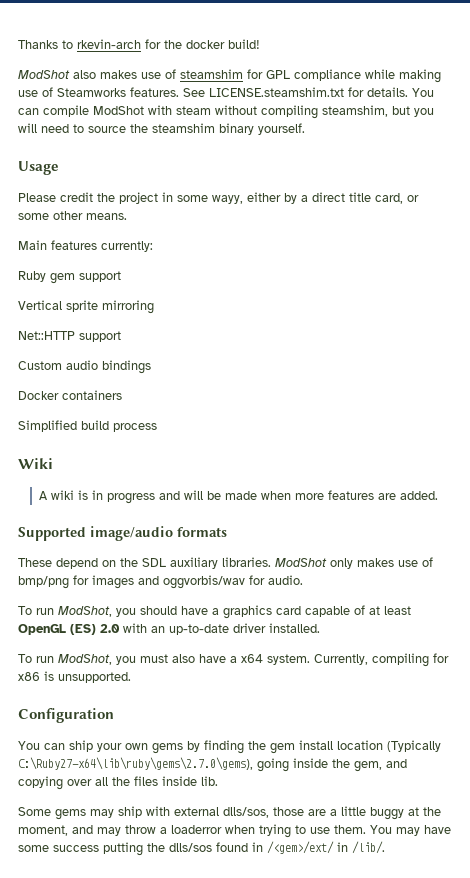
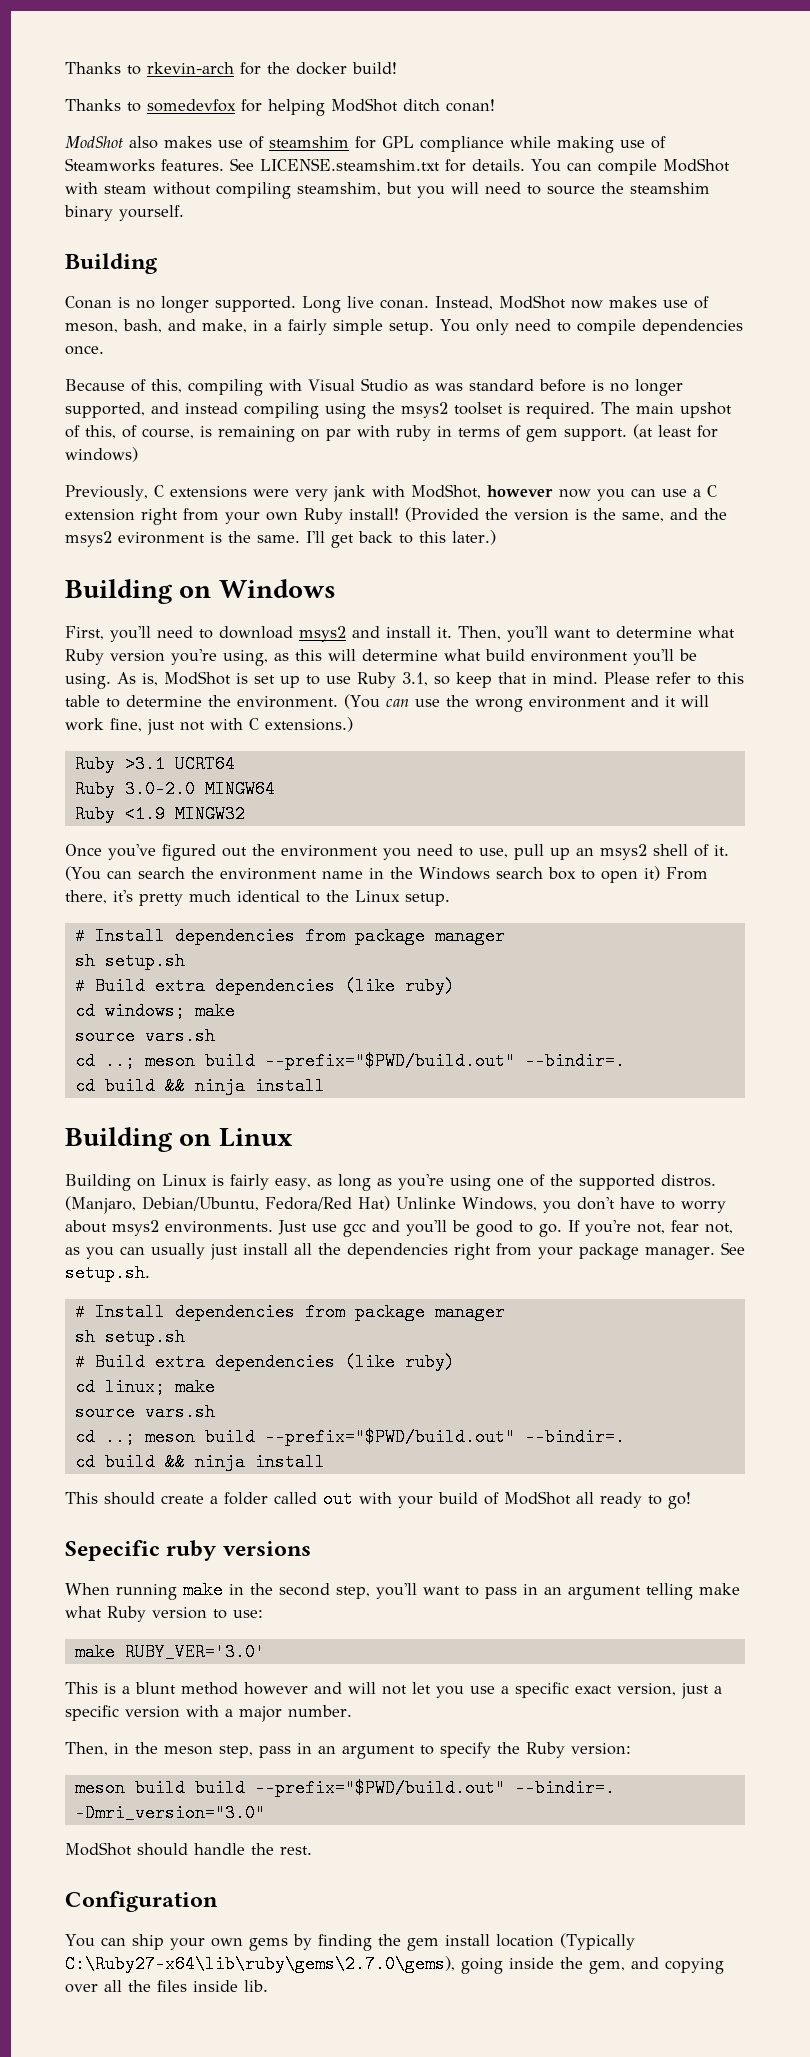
+ Thanks to somedevfox for helping ModShot ditch conan!
  You can compile ModShot with steam without compiling steamshim, but you will need to source the steamshim binary yourself.
- Usage
- Please credit the project in some wayy, either by a direct title card, or some other means.
- Main features currently:
- Ruby gem support
- Vertical sprite mirroring
- Net::HTTP support
- Custom audio bindings
- Docker containers
- Simplified build process
- Wiki
- A wiki is in progress and will be made when more features are added.
- Supported image/audio formats
- These depend on the SDL auxiliary libraries. ModShot only makes use of bmp/png for images and oggvorbis/wav for audio.
- To run ModShot, you should have a graphics card capable of at least OpenGL (ES) 2.0 with an up-to-date driver installed.
- To run ModShot, you must also have a x64 system. Currently, compiling for x86 is unsupported.
+ Building
+ Conan is no longer supported. Long live conan. Instead, ModShot now makes use of meson, bash, and make, in a fairly simple setup. You only need to compile dependencies once.
+ Because of this, compiling with Visual Studio as was standard before is no longer supported, and instead compiling using the msys2 toolset is required. The main upshot of this, of course, is remaining on par with ruby in terms of gem support. (at least for windows)
+ Previously, C extensions were very jank with ModShot, however now you can use a C extension right from your own Ruby install! (Provided the version is the same, and the msys2 evironment is the same. I'll get back to this later.)
+ Building on Windows
+ First, you'll need to download msys2 and install it. Then, you'll want to determine what Ruby version you're using, as this will determine what build environment you'll be using. As is, ModShot is set up to use Ruby 3.1, so keep that in mind. Please refer to this table to determine the environment. (You can use the wrong environment and it will work fine, just not with C extensions.)
+ Ruby >3.1 UCRT64
+ Ruby 3.0-2.0 MINGW64
+ Ruby <1.9 MINGW32
+ Once you've figured out the environment you need to use, pull up an msys2 shell of it. (You can search the environment name in the Windows search box to open it) From there, it's pretty much identical to the Linux setup.
+ # Install dependencies from package manager
+ sh setup.sh
+ # Build extra dependencies (like ruby)
+ cd windows; make
+ source vars.sh
+ cd ..; meson build --prefix="$PWD/build.out" --bindir=.
+ cd build && ninja install
+ Building on Linux
+ Building on Linux is fairly easy, as long as you're using one of the supported distros. (Manjaro, Debian/Ubuntu, Fedora/Red Hat) Unlinke Windows, you don't have to worry about msys2 environments. Just use gcc and you'll be good to go. If you're not, fear not, as you can usually just install all the dependencies right from your package manager. See setup.sh.
+ # Install dependencies from package manager
+ sh setup.sh
+ # Build extra dependencies (like ruby)
+ cd linux; make
+ source vars.sh
+ cd ..; meson build --prefix="$PWD/build.out" --bindir=.
+ cd build && ninja install
+ This should create a folder called out with your build of ModShot all ready to go!
+ Sepecific ruby versions
+ When running make in the second step, you'll want to pass in an argument telling make what Ruby version to use:
+ make RUBY_VER='3.0'
+ This is a blunt method however and will not let you use a specific exact version, just a specific version with a major number.
+ Then, in the meson step, pass in an argument to specify the Ruby version:
+ meson build build --prefix="$PWD/build.out" --bindir=. -Dmri_version="3.0"
+ ModShot should handle the rest.
- Some gems may ship with external dlls/sos, those are a little buggy at the moment, and may throw a loaderror when trying to use them. You may have some success putting the dlls/sos found in /<gem>/ext/ in /lib/.

